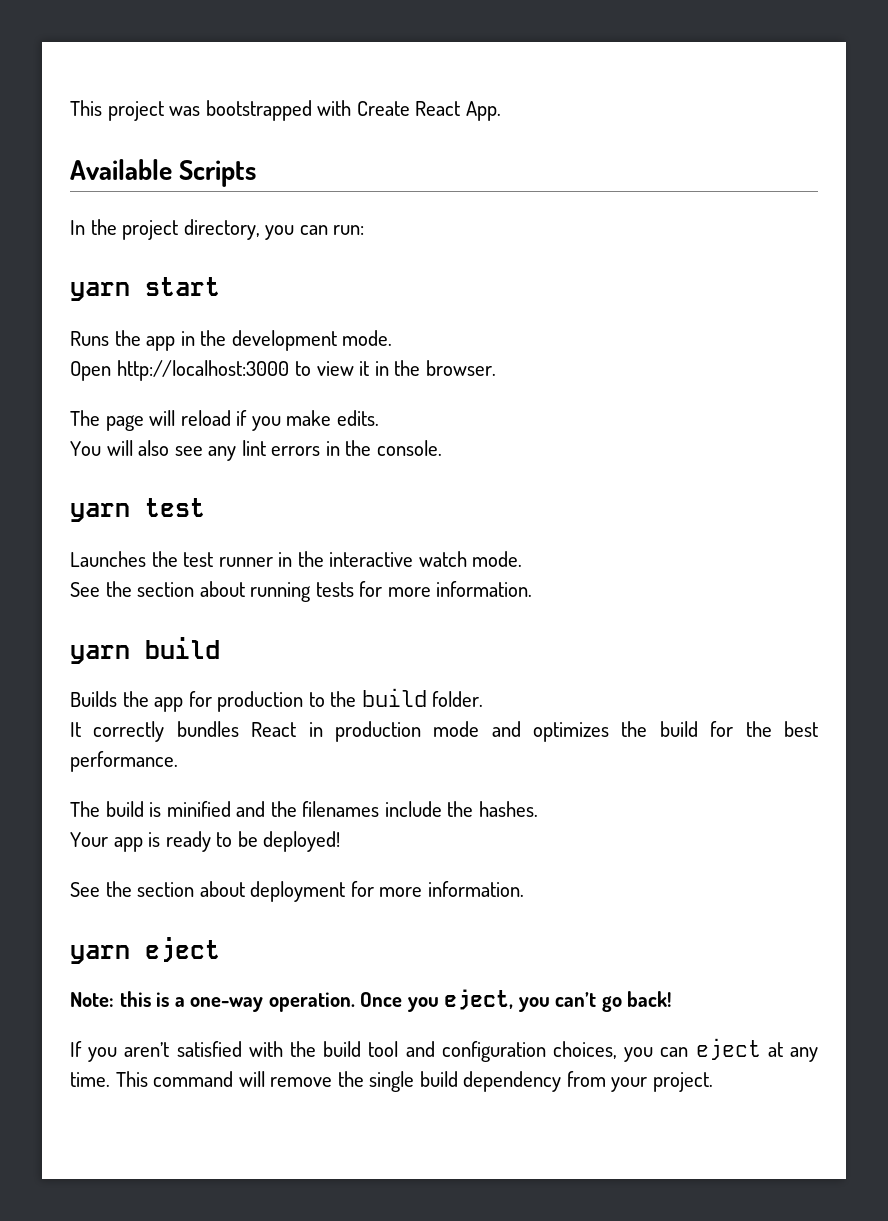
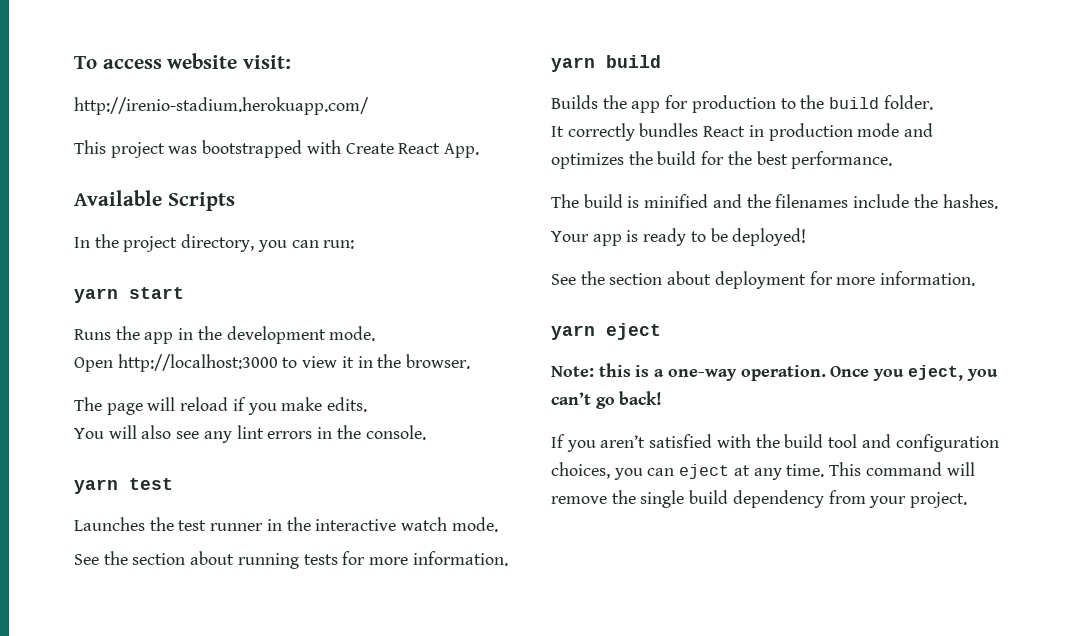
+ To access website visit:
+ http://irenio-stadium.herokuapp.com/

